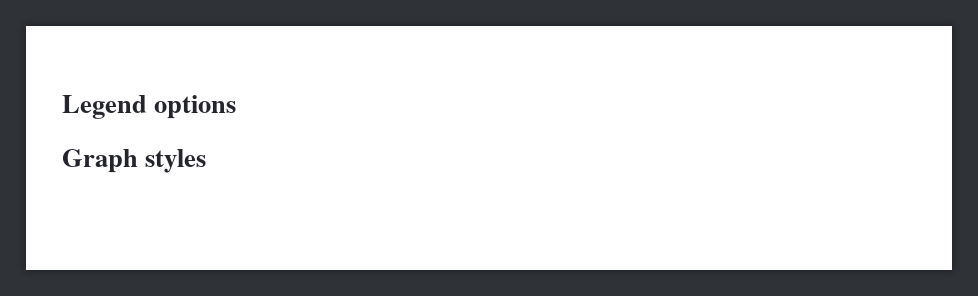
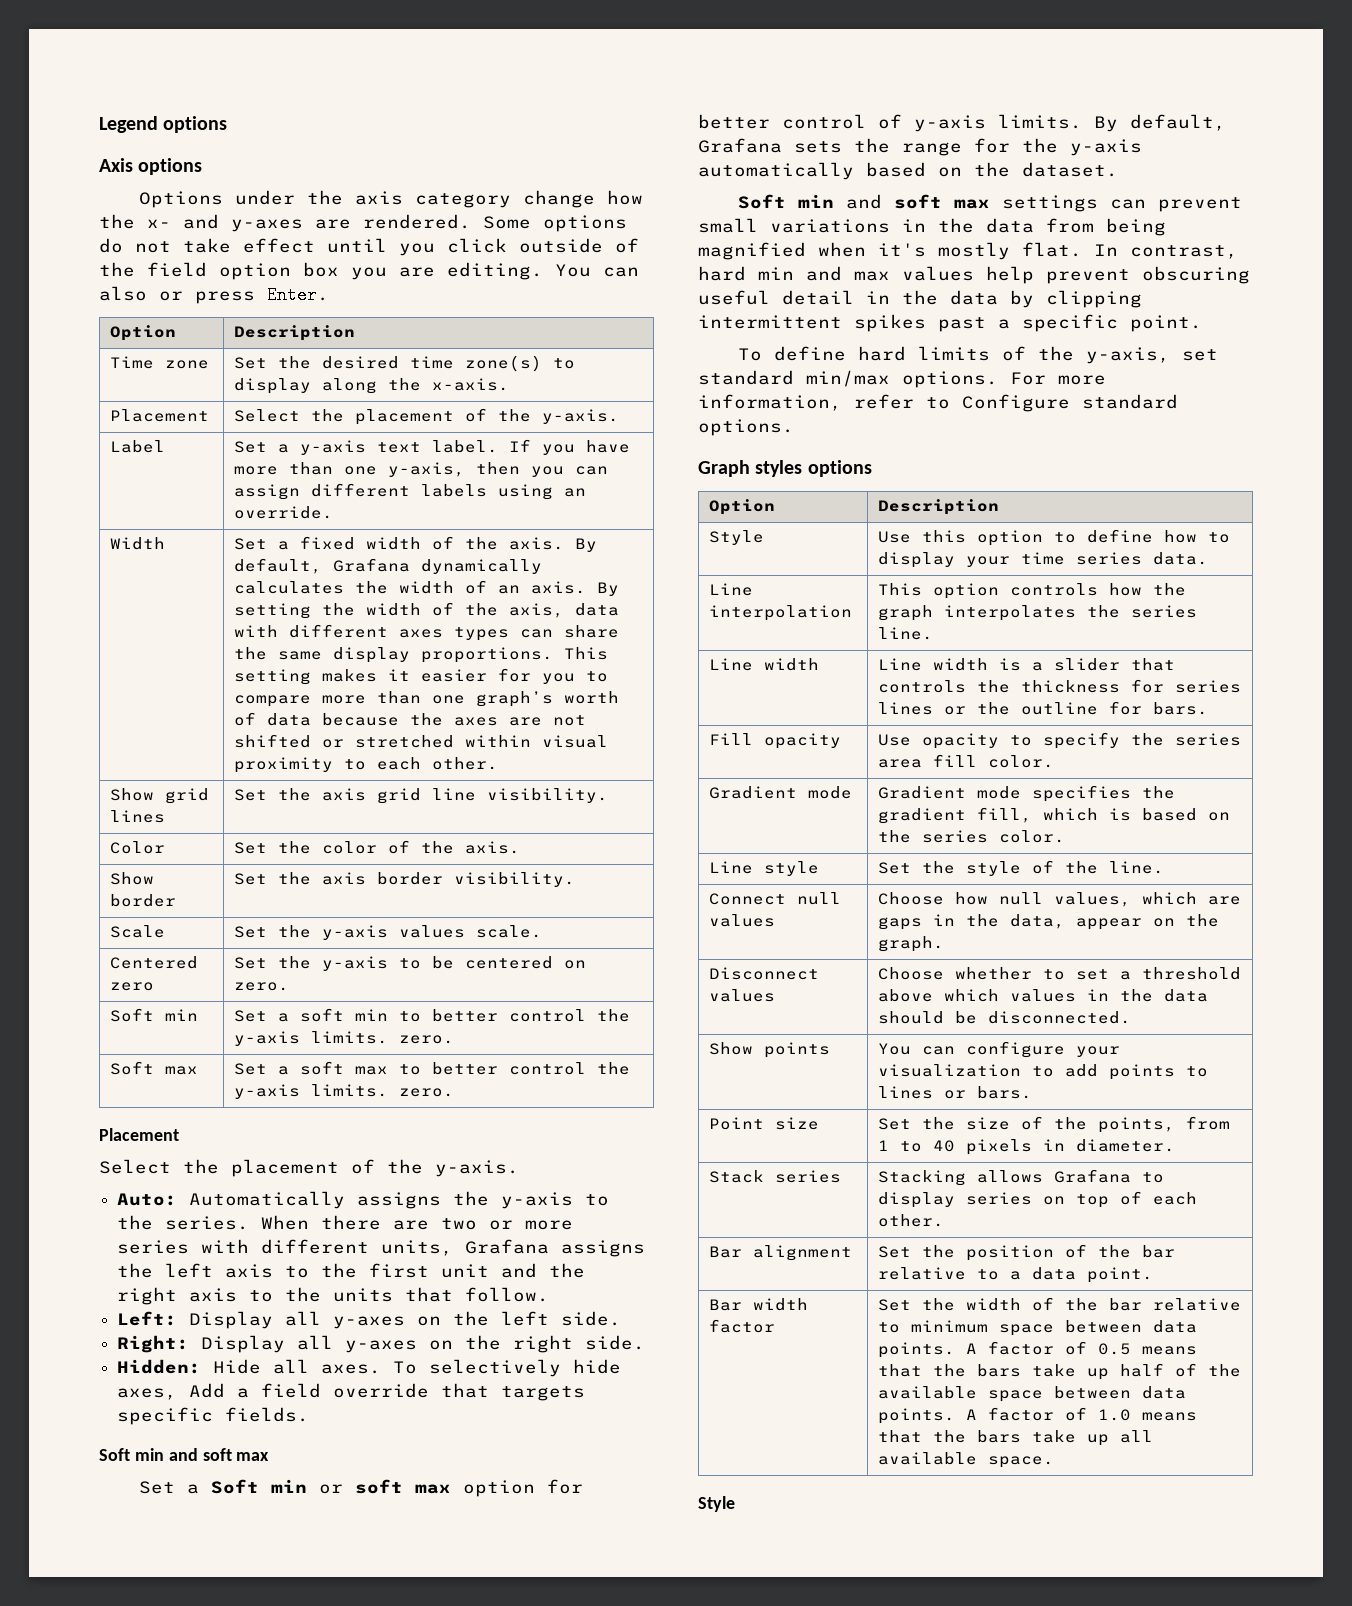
- Graph styles
+ Axis options
+ Options under the axis category change how the x- and y-axes are rendered. Some options do not take effect until you click outside of the field option box you are editing. You can also or press Enter.
+ Option | Description
+ Time zone | Set the desired time zone(s) to display along the x-axis.
+ Placement | Select the placement of the y-axis.
+ Label | Set a y-axis text label. If you have more than one y-axis, then you can assign different labels using an override.
+ Width | Set a fixed width of the axis. By default, Grafana dynamically calculates the width of an axis. By setting the width of the axis, data with different axes types can share the same display proportions. This setting makes it easier for you to compare more than one graph’s worth of data because the axes are not shifted or stretched within visual proximity to each other.
+ Show grid lines | Set the axis grid line visibility.
+ Color | Set the color of the axis.
+ Show border | Set the axis border visibility.
+ Scale | Set the y-axis values scale.
+ Centered zero | Set the y-axis to be centered on zero.
+ Soft min | Set a soft min to better control the y-axis limits. zero.
+ Soft max | Set a soft max to better control the y-axis limits. zero.
+ Placement
+ Select the placement of the y-axis.
+ Auto: Automatically assigns the y-axis to the series. When there are two or more series with different units, Grafana assigns the left axis to the first unit and the right axis to the units that follow.
+ Left: Display all y-axes on the left side.
+ Right: Display all y-axes on the right side.
+ Hidden: Hide all axes. To selectively hide axes, Add a field override that targets specific fields.
+ Soft min and soft max
+ Set a Soft min or soft max option for better control of y-axis limits. By default, Grafana sets the range for the y-axis automatically based on the dataset.
+ Soft min and soft max settings can prevent small variations in the data from being magnified when it's mostly flat. In contrast, hard min and max values help prevent obscuring useful detail in the data by clipping intermittent spikes past a specific point.
+ To define hard limits of the y-axis, set standard min/max options. For more information, refer to Configure standard options.
+ Graph styles options
+ Option | Description
+ Style | Use this option to define how to display your time series data.
+ Line interpolation | This option controls how the graph interpolates the series line.
+ Line width | Line width is a slider that controls the thickness for series lines or the outline for bars.
+ Fill opacity | Use opacity to specify the series area fill color.
+ Gradient mode | Gradient mode specifies the gradient fill, which is based on the series color.
+ Line style | Set the style of the line.
+ Connect null values | Choose how null values, which are gaps in the data, appear on the graph.
+ Disconnect values | Choose whether to set a threshold above which values in the data should be disconnected.
+ Show points | You can configure your visualization to add points to lines or bars.
+ Point size | Set the size of the points, from 1 to 40 pixels in diameter.
+ Stack series | Stacking allows Grafana to display series on top of each other.
+ Bar alignment | Set the position of the bar relative to a data point.
+ Bar width factor | Set the width of the bar relative to minimum space between data points. A factor of 0.5 means that the bars take up half of the available space between data points. A factor of 1.0 means that the bars take up all available space.
+ Style

